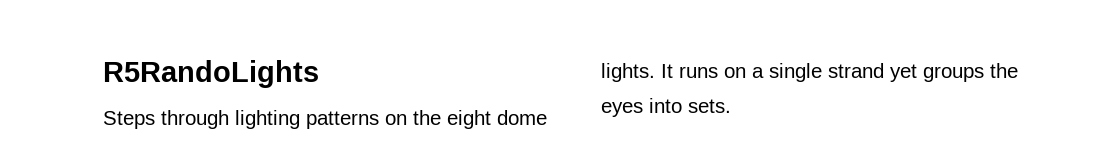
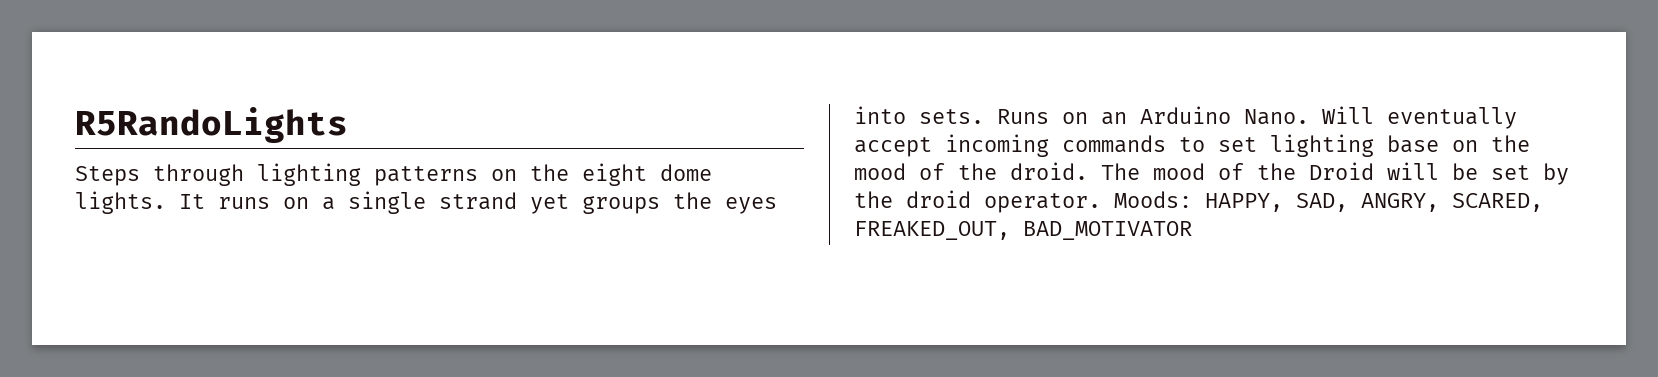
+ Runs on an Arduino Nano. Will eventually accept incoming commands to set lighting base on the mood of the droid. The mood of the Droid will be set by the droid operator. Moods: HAPPY, SAD, ANGRY, SCARED, FREAKED_OUT, BAD_MOTIVATOR

